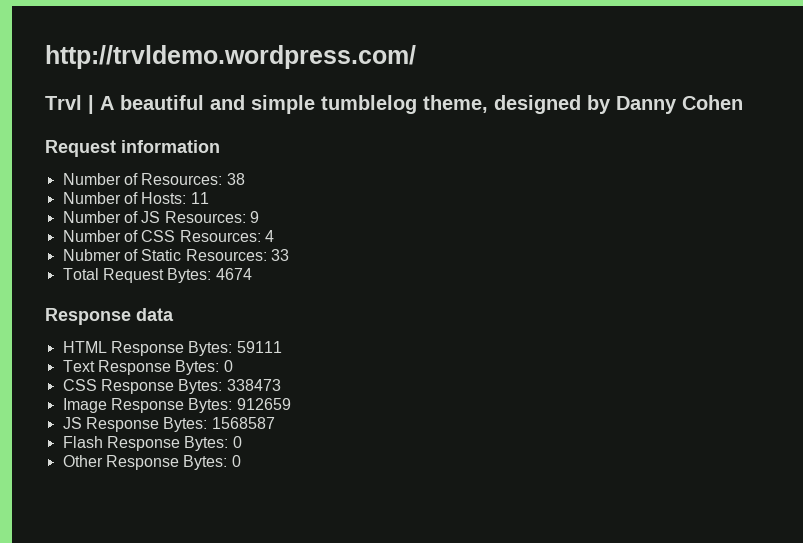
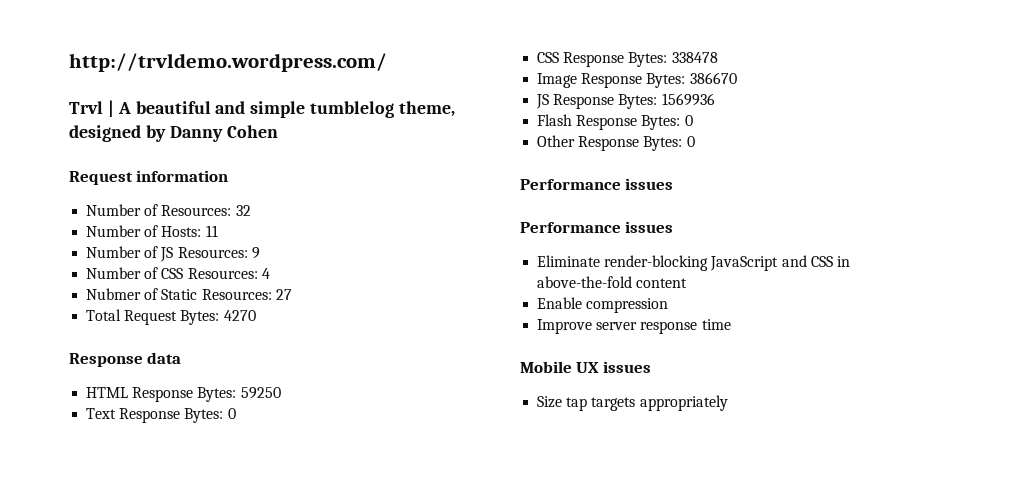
- Number of Resources: 38
+ Number of Resources: 32
- Nubmer of Static Resources: 33
+ Nubmer of Static Resources: 27
- Total Request Bytes: 4674
+ Total Request Bytes: 4270
- HTML Response Bytes: 59111
+ HTML Response Bytes: 59250
- CSS Response Bytes: 338473
+ CSS Response Bytes: 338478
- Image Response Bytes: 912659
+ Image Response Bytes: 386670
- JS Response Bytes: 1568587
+ JS Response Bytes: 1569936
  Other Response Bytes: 0
+ Performance issues
+ Performance issues
+ Eliminate render-blocking JavaScript and CSS in above-the-fold content
+ Enable compression
+ Improve server response time
+ Mobile UX issues
+ Size tap targets appropriately

